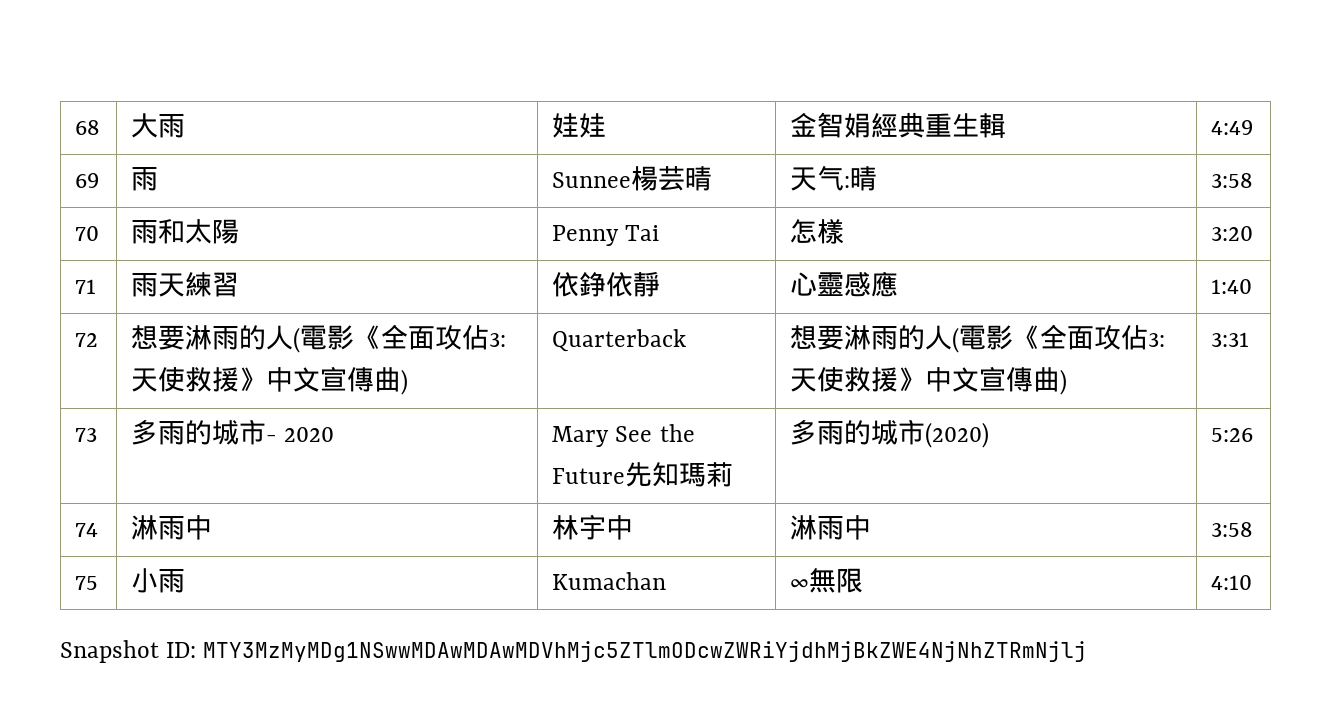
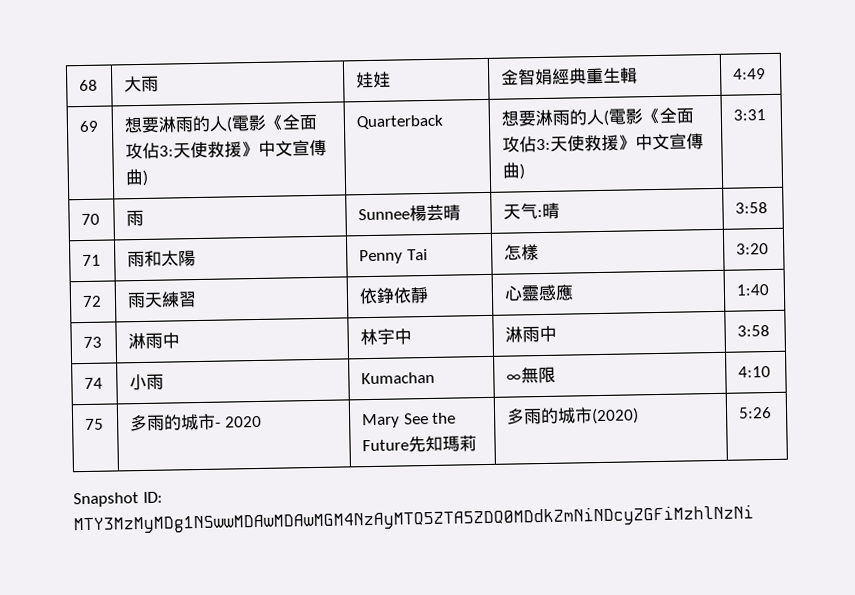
- 69 | 雨 | Sunnee楊芸晴 | 天气:晴 | 3:58
- 70 | 雨和太陽 | Penny Tai | 怎樣 | 3:20
- 71 | 雨天練習 | 依錚依靜 | 心靈感應 | 1:40
- 72 | 想要淋雨的人(電影《全面攻佔3:天使救援》中文宣傳曲) | Quarterback | 想要淋雨的人(電影《全面攻佔3:天使救援》中文宣傳曲) | 3:31
+ 69 | 想要淋雨的人(電影《全面攻佔3:天使救援》中文宣傳曲) | Quarterback | 想要淋雨的人(電影《全面攻佔3:天使救援》中文宣傳曲) | 3:31
- 73 | 多雨的城市- 2020 | Mary See the Future先知瑪莉 | 多雨的城市(2020) | 5:26
+ 70 | 雨 | Sunnee楊芸晴 | 天气:晴 | 3:58
+ 71 | 雨和太陽 | Penny Tai | 怎樣 | 3:20
+ 72 | 雨天練習 | 依錚依靜 | 心靈感應 | 1:40
+ 73 | 淋雨中 | 林宇中 | 淋雨中 | 3:58
+ 74 | 小雨 | Kumachan | ∞無限 | 4:10
+ 75 | 多雨的城市- 2020 | Mary See the Future先知瑪莉 | 多雨的城市(2020) | 5:26
- 74 | 淋雨中 | 林宇中 | 淋雨中 | 3:58
- 75 | 小雨 | Kumachan | ∞無限 | 4:10
- Snapshot ID: MTY3MzMyMDg1NSwwMDAwMDAwMDVhMjc5ZTlmODcwZWRiYjdhMjBkZWE4NjNhZTRmNjlj
+ Snapshot ID: MTY3MzMyMDg1NSwwMDAwMDAwMGM4NzAyMTQ5ZTA5ZDQ0MDdkZmNiNDcyZGFiMzhlNzNi

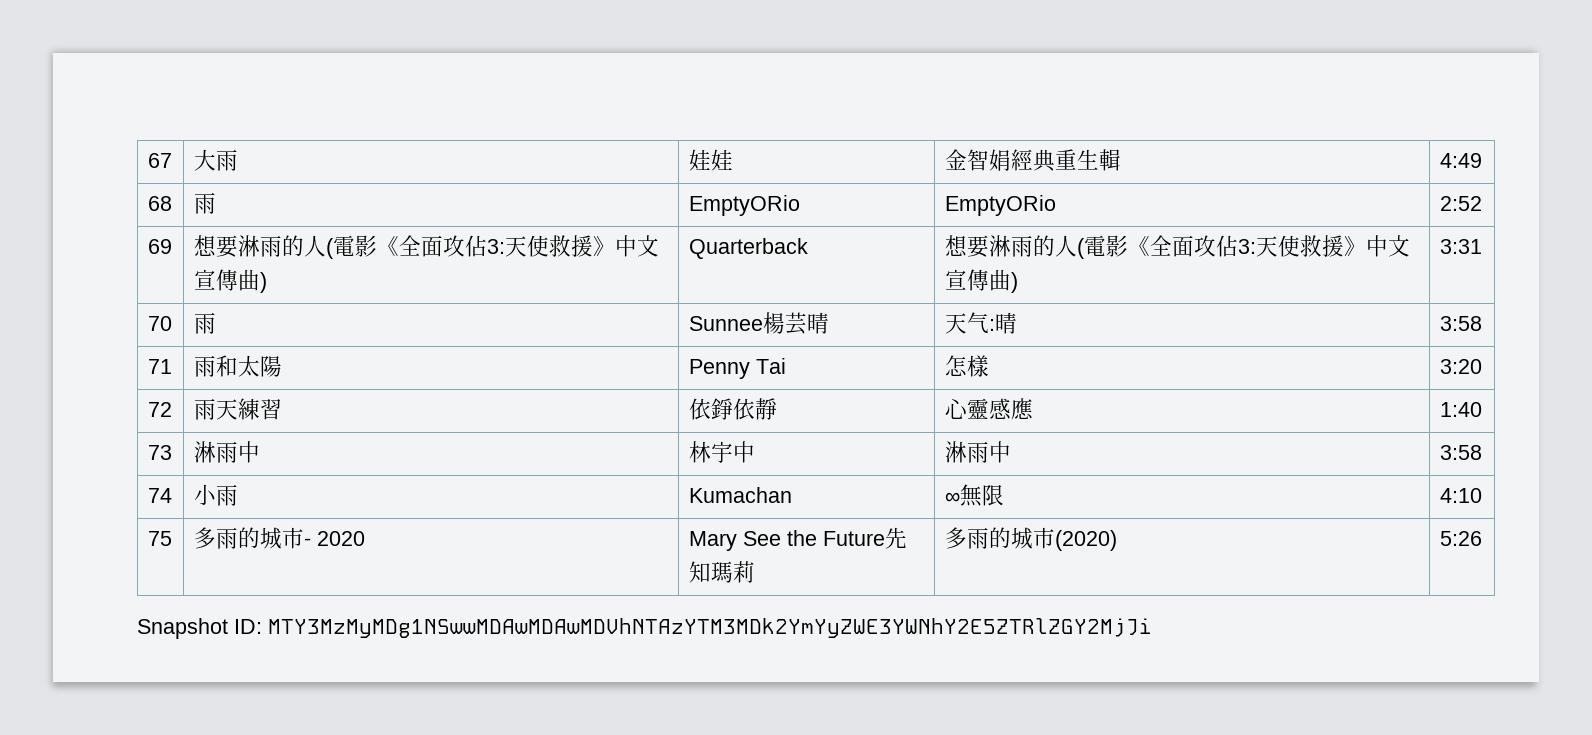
- 68 | 大雨 | 娃娃 | 金智娟經典重生輯 | 4:49
+ 67 | 大雨 | 娃娃 | 金智娟經典重生輯 | 4:49
+ 68 | 雨 | EmptyORio | EmptyORio | 2:52
- Snapshot ID: MTY3MzMyMDg1NSwwMDAwMDAwMGM4NzAyMTQ5ZTA5ZDQ0MDdkZmNiNDcyZGFiMzhlNzNi
+ Snapshot ID: MTY3MzMyMDg1NSwwMDAwMDAwMDVhNTAzYTM3MDk2YmYyZWE3YWNhY2E5ZTRlZGY2MjJi

